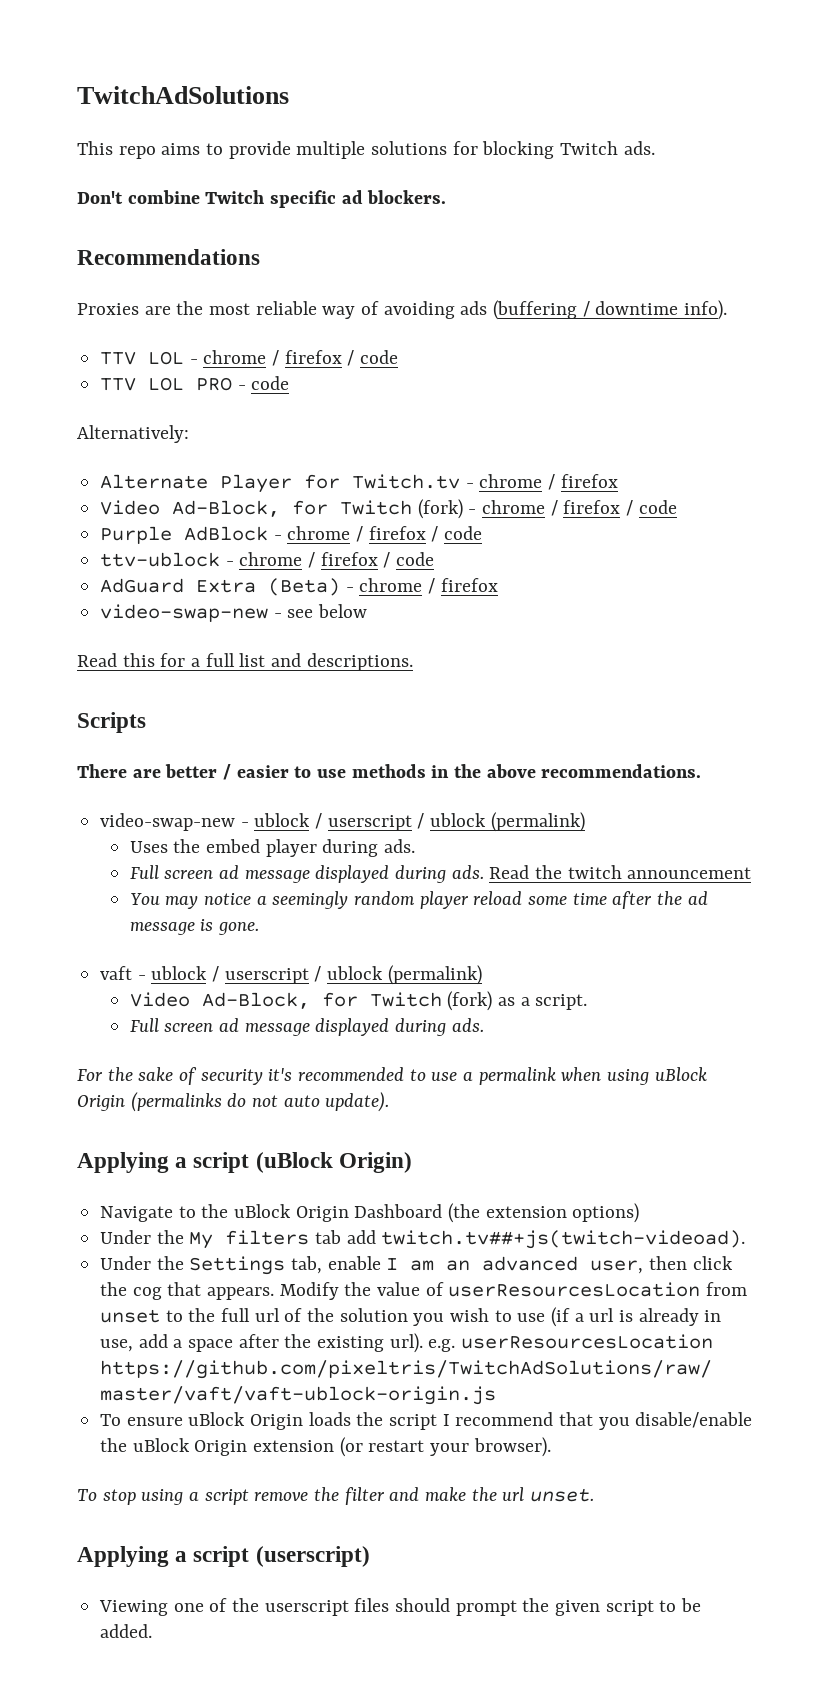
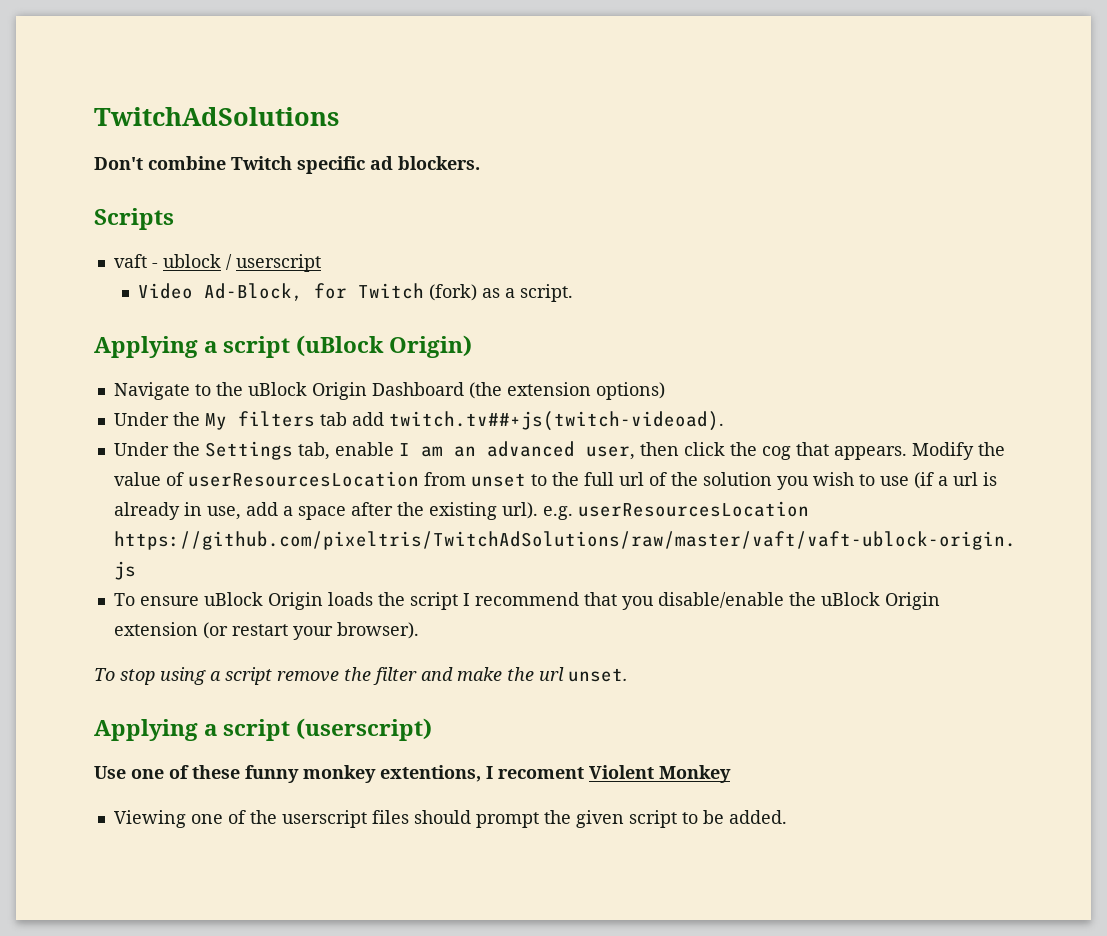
- This repo aims to provide multiple solutions for blocking Twitch ads.
- Recommendations
- Proxies are the most reliable way of avoiding ads (buffering / downtime info).
- TTV LOL - chrome / firefox / code
- TTV LOL PRO - code
- Alternatively:
- Alternate Player for Twitch.tv - chrome / firefox
- Video Ad-Block, for Twitch (fork) - chrome / firefox / code
- Purple AdBlock - chrome / firefox / code
- ttv-ublock - chrome / firefox / code
- AdGuard Extra (Beta) - chrome / firefox
- video-swap-new - see below
- Read this for a full list and descriptions.
  Scripts
- There are better / easier to use methods in the above recommendations.
- video-swap-new - ublock / userscript / ublock (permalink)
- Uses the embed player during ads.
- Full screen ad message displayed during ads. Read the twitch announcement
- You may notice a seemingly random player reload some time after the ad message is gone.
- vaft - ublock / userscript / ublock (permalink)
+ vaft - ublock / userscript
  Video Ad-Block, for Twitch (fork) as a script.
- Full screen ad message displayed during ads.
- For the sake of security it's recommended to use a permalink when using uBlock Origin (permalinks do not auto update).
+ Use one of these funny monkey extentions, I recoment Violent Monkey

